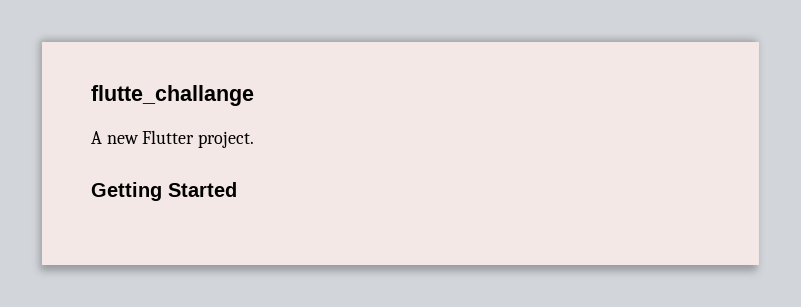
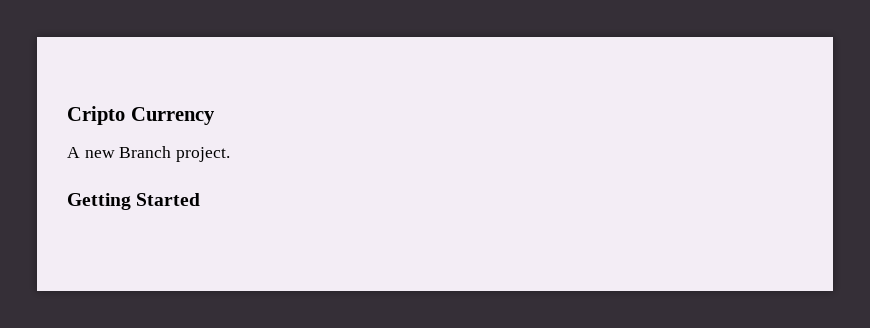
- flutte_challange
+ Cripto Currency
- A new Flutter project.
+ A new Branch project.

